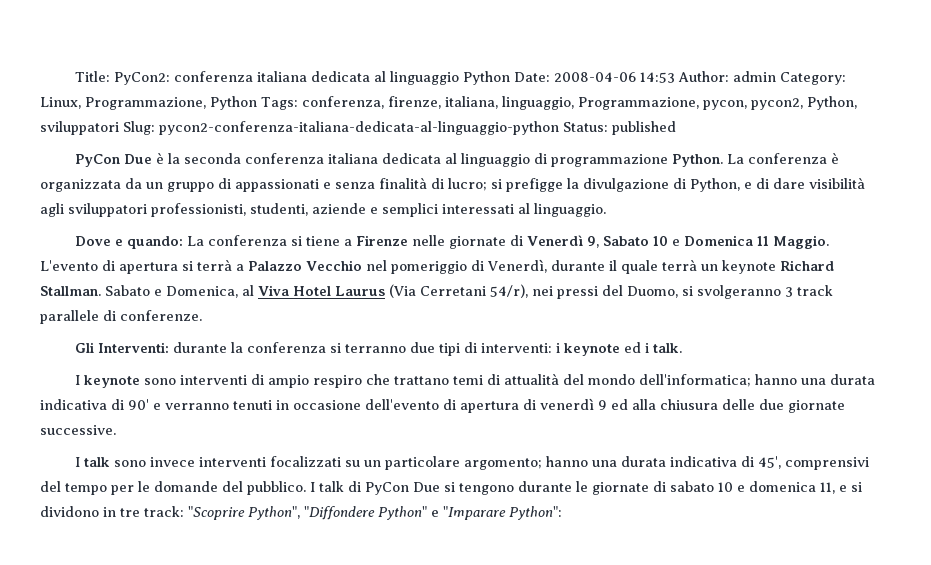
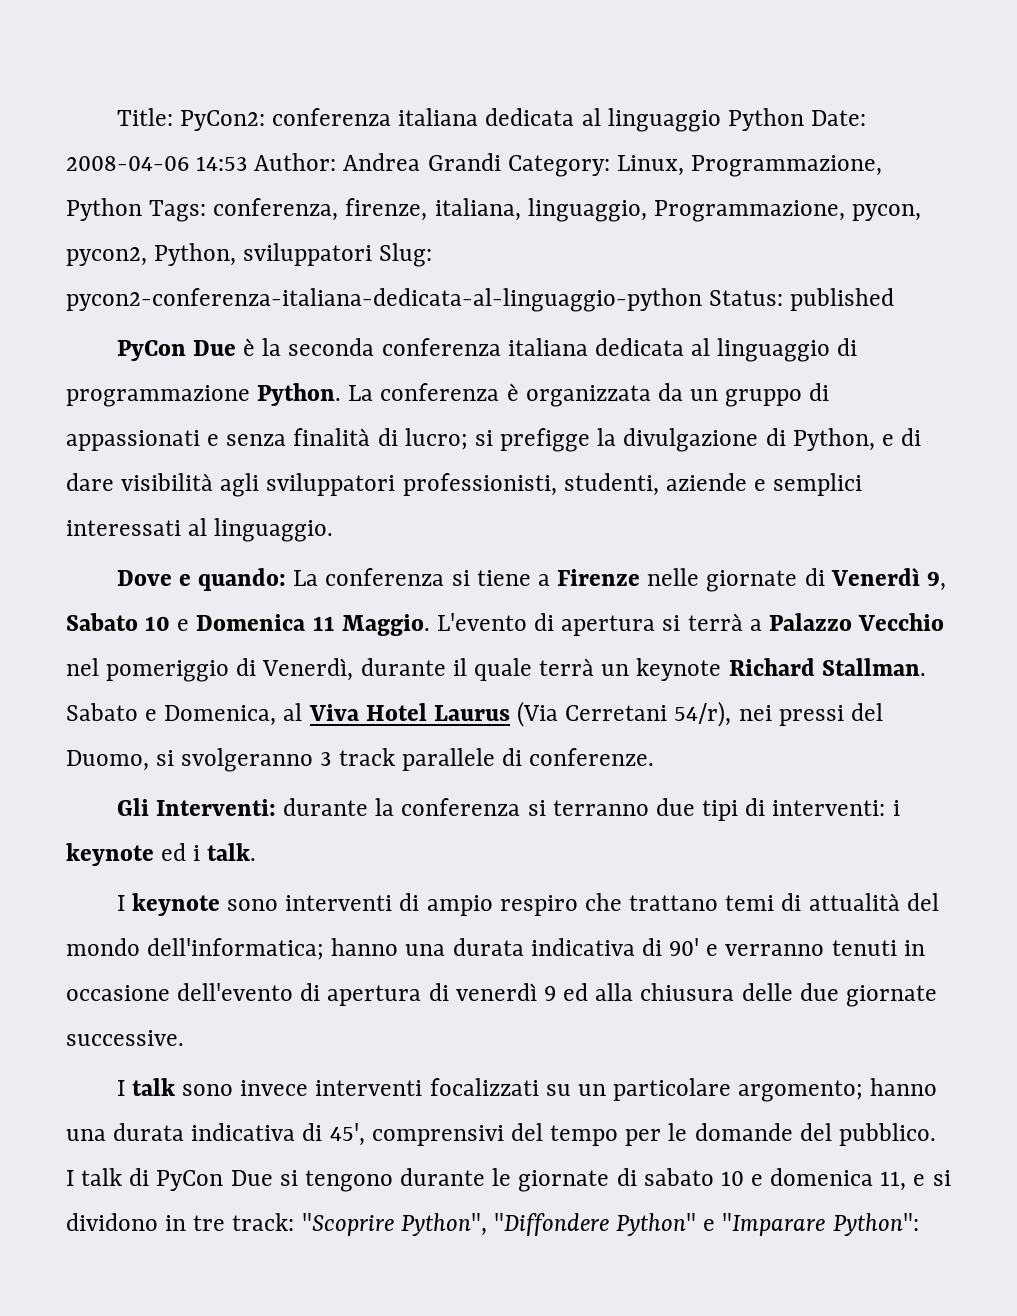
- Title: PyCon2: conferenza italiana dedicata al linguaggio Python Date: 2008-04-06 14:53 Author: admin Category: Linux, Programmazione, Python Tags: conferenza, firenze, italiana, linguaggio, Programmazione, pycon, pycon2, Python, sviluppatori Slug: pycon2-conferenza-italiana-dedicata-al-linguaggio-python Status: published
+ Title: PyCon2: conferenza italiana dedicata al linguaggio Python Date: 2008-04-06 14:53 Author: Andrea Grandi Category: Linux, Programmazione, Python Tags: conferenza, firenze, italiana, linguaggio, Programmazione, pycon, pycon2, Python, sviluppatori Slug: pycon2-conferenza-italiana-dedicata-al-linguaggio-python Status: published

